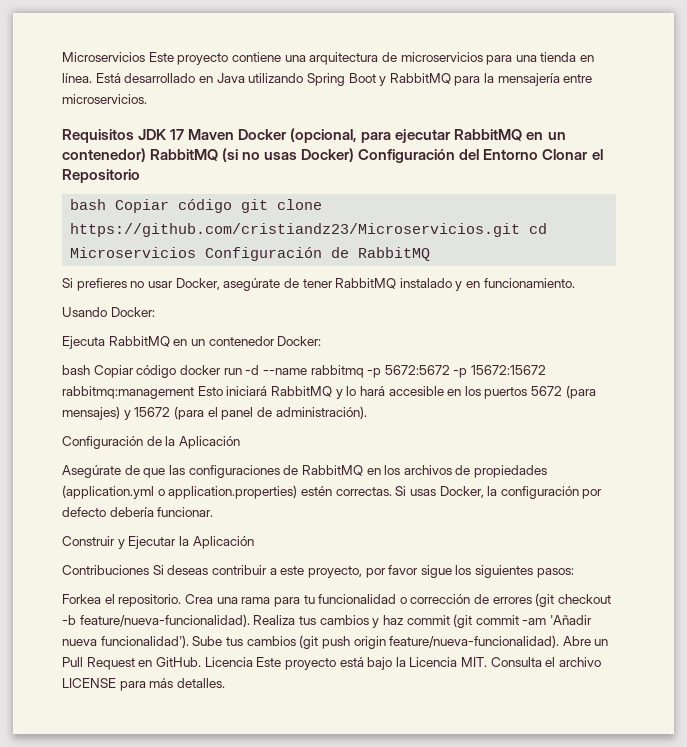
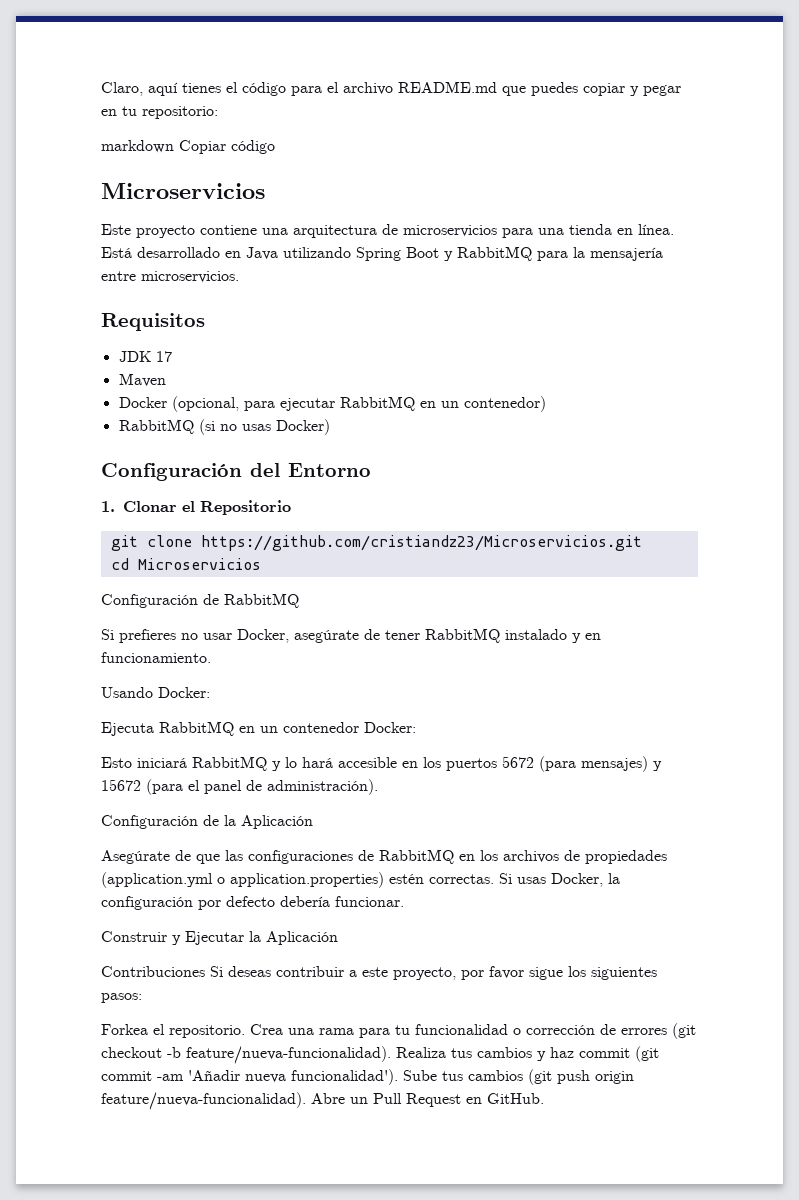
- Microservicios Este proyecto contiene una arquitectura de microservicios para una tienda en línea.
+ Claro, aquí tienes el código para el archivo README.md que puedes copiar y pegar en tu repositorio:
+ markdown Copiar código
+ Microservicios
+ Este proyecto contiene una arquitectura de microservicios para una tienda en línea.
- Requisitos JDK 17 Maven Docker (opcional, para ejecutar RabbitMQ en un contenedor) RabbitMQ (si no usas Docker) Configuración del Entorno Clonar el Repositorio
+ Requisitos
+ JDK 17
+ Maven
+ Docker (opcional, para ejecutar RabbitMQ en un contenedor)
+ RabbitMQ (si no usas Docker)
+ Configuración del Entorno
+ 1. Clonar el Repositorio
- bash Copiar código git clone https://github.com/cristiandz23/Microservicios.git cd Microservicios Configuración de RabbitMQ
+ git clone https://github.com/cristiandz23/Microservicios.git
+ cd Microservicios
+ Configuración de RabbitMQ
- bash Copiar código docker run -d --name rabbitmq -p 5672:5672 -p 15672:15672 rabbitmq:management Esto iniciará RabbitMQ y lo hará accesible en los puertos 5672 (para mensajes) y 15672 (para el panel de administración).
+ Esto iniciará RabbitMQ y lo hará accesible en los puertos 5672 (para mensajes) y 15672 (para el panel de administración).
- Licencia Este proyecto está bajo la Licencia MIT. Consulta el archivo LICENSE para más detalles.

